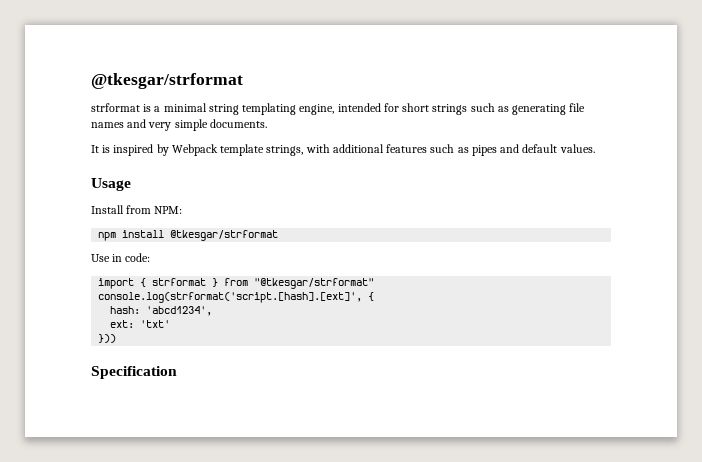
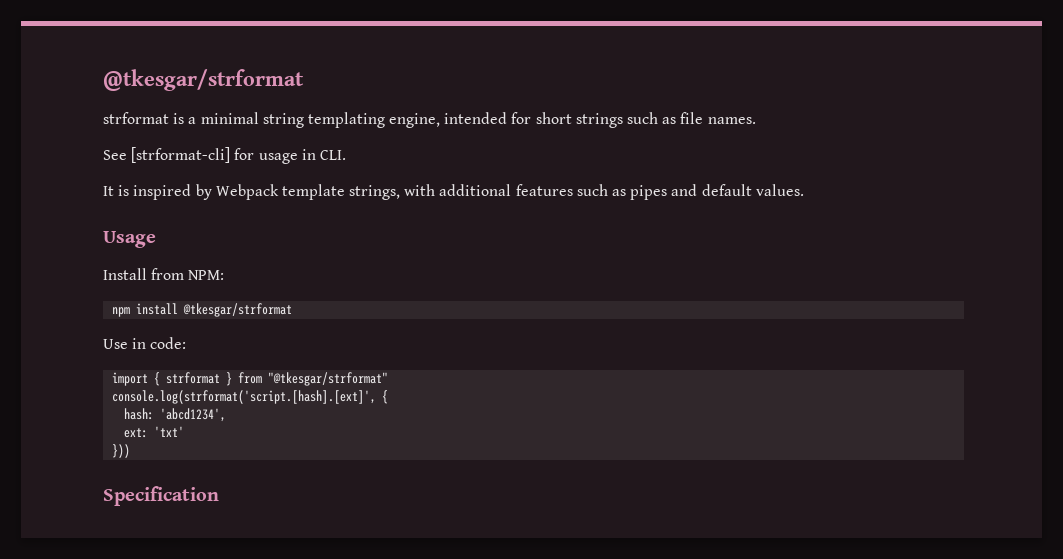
- strformat is a minimal string templating engine, intended for short strings such as generating file names and very simple documents.
+ strformat is a minimal string templating engine, intended for short strings such as file names.
+ See [strformat-cli] for usage in CLI.

